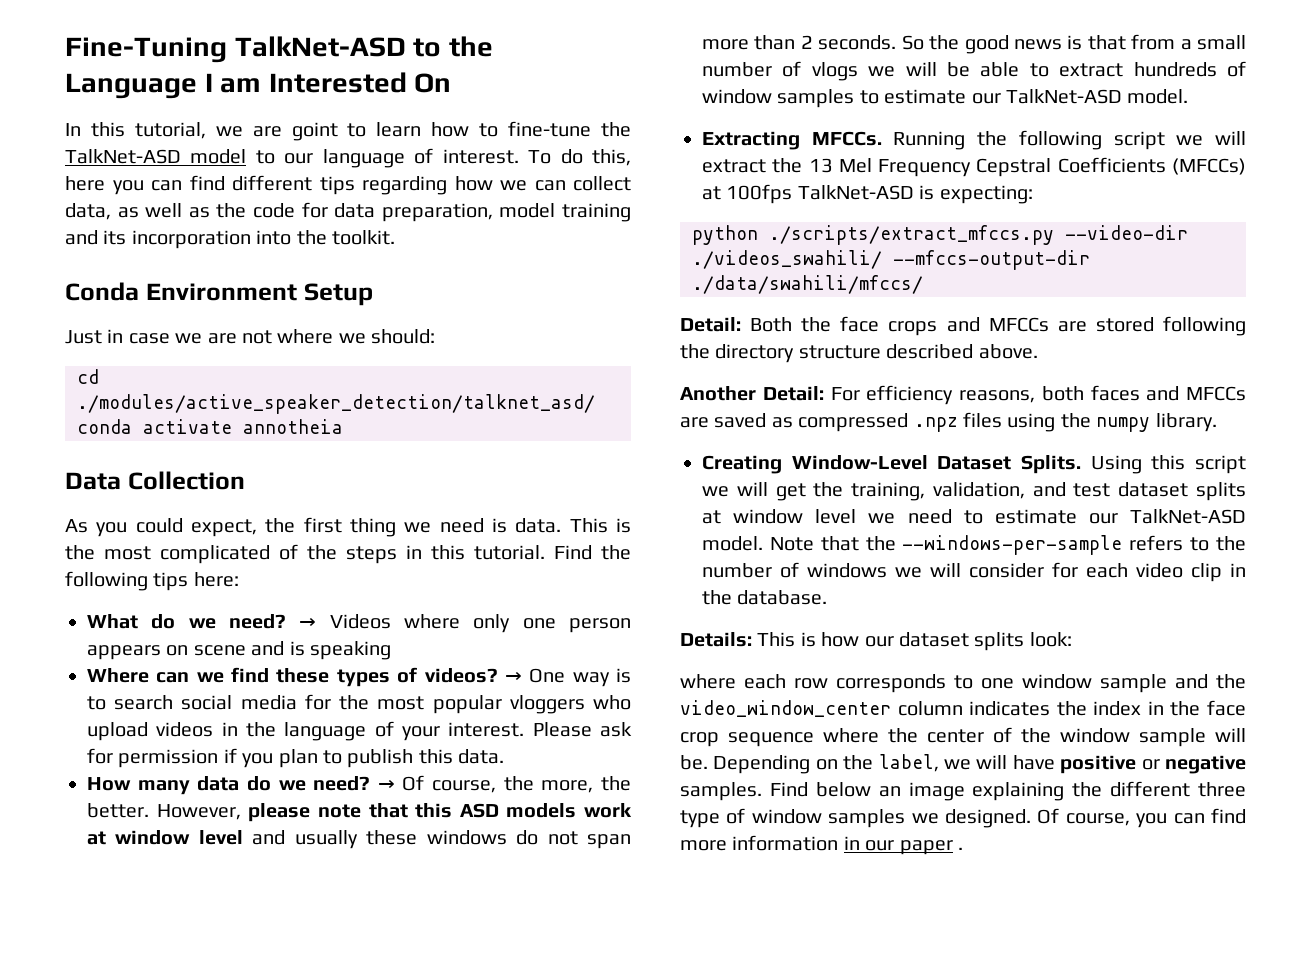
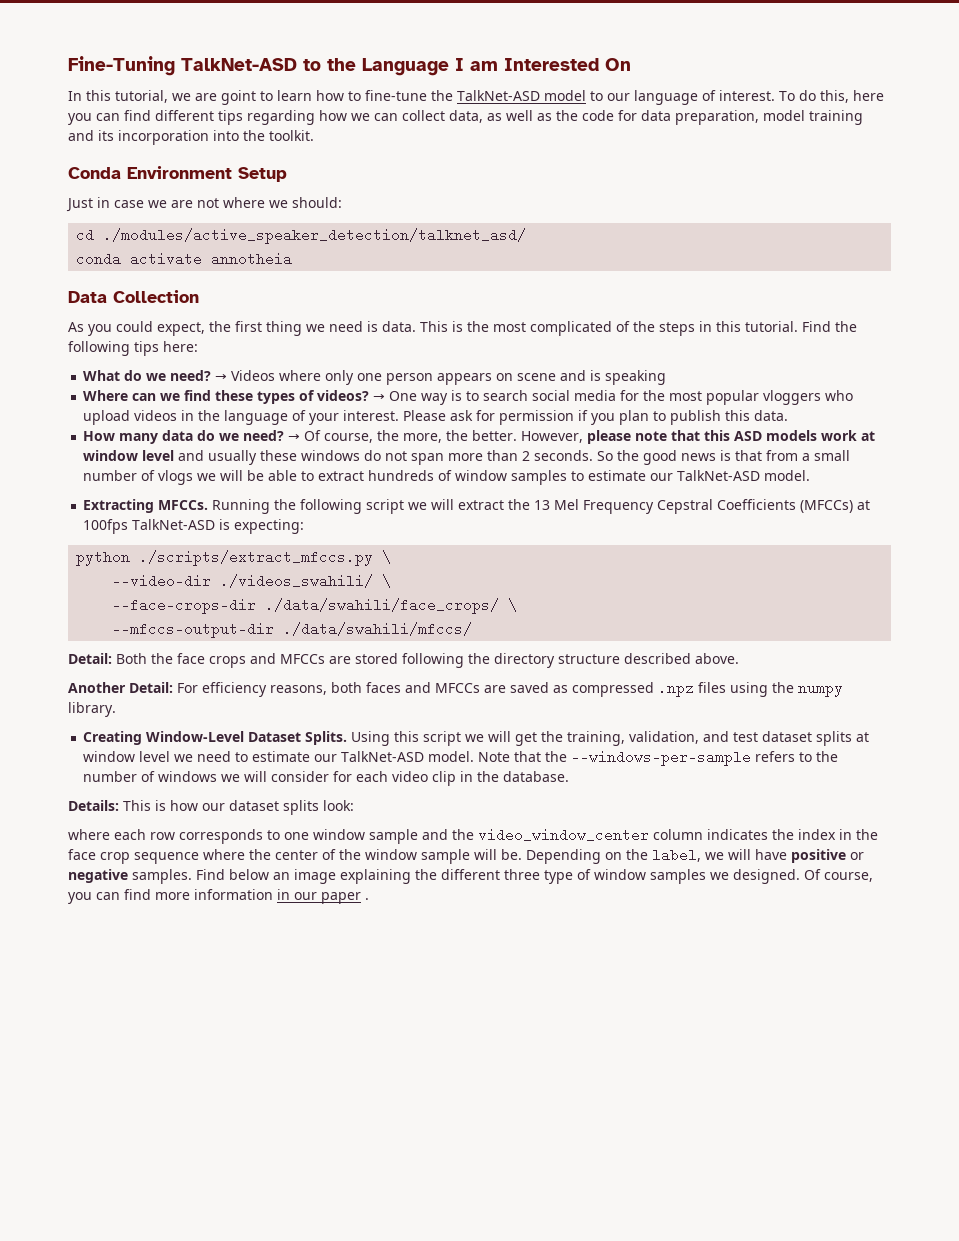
- python ./scripts/extract_mfccs.py --video-dir ./videos_swahili/ --mfccs-output-dir ./data/swahili/mfccs/
+ python ./scripts/extract_mfccs.py \
+ --video-dir ./videos_swahili/ \
+ --face-crops-dir ./data/swahili/face_crops/ \
+ --mfccs-output-dir ./data/swahili/mfccs/

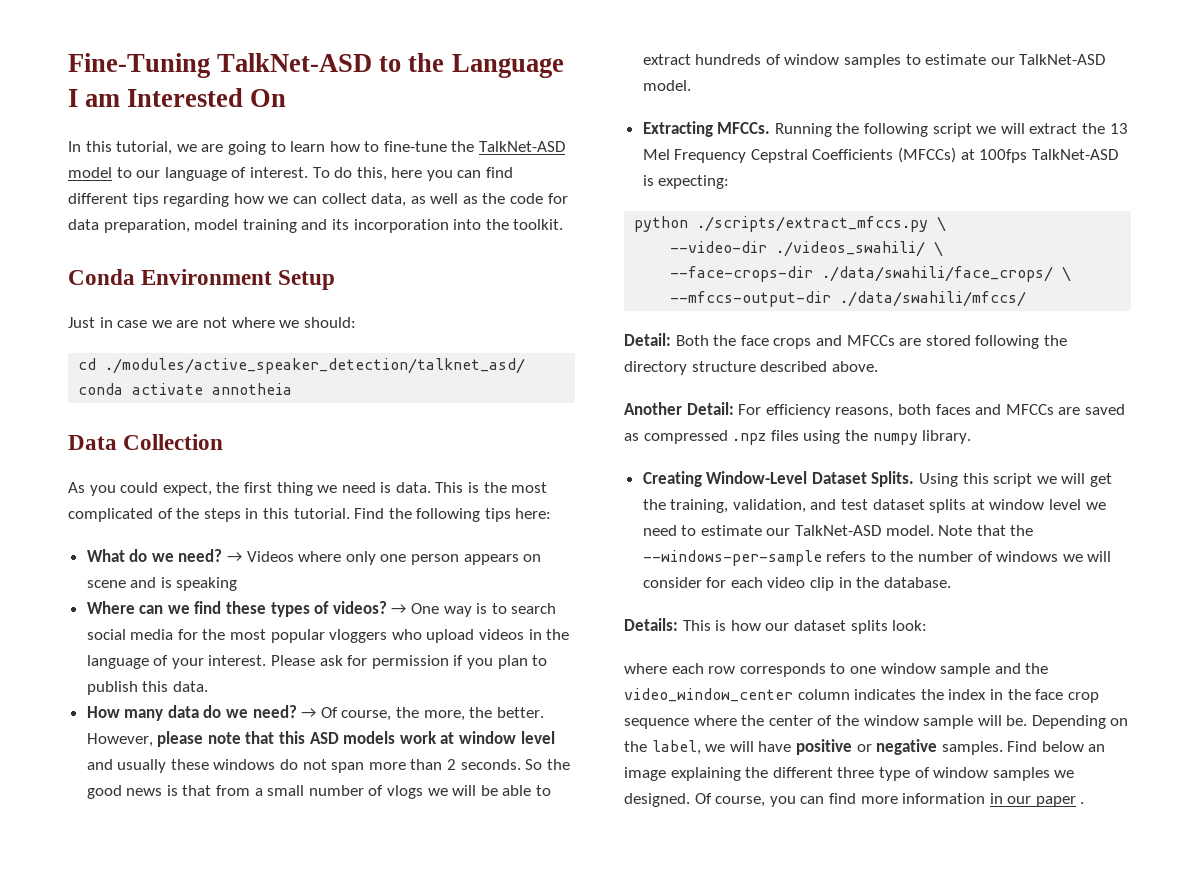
- In this tutorial, we are goint to learn how to fine-tune the TalkNet-ASD model to our language of interest.
+ In this tutorial, we are going to learn how to fine-tune the TalkNet-ASD model to our language of interest.

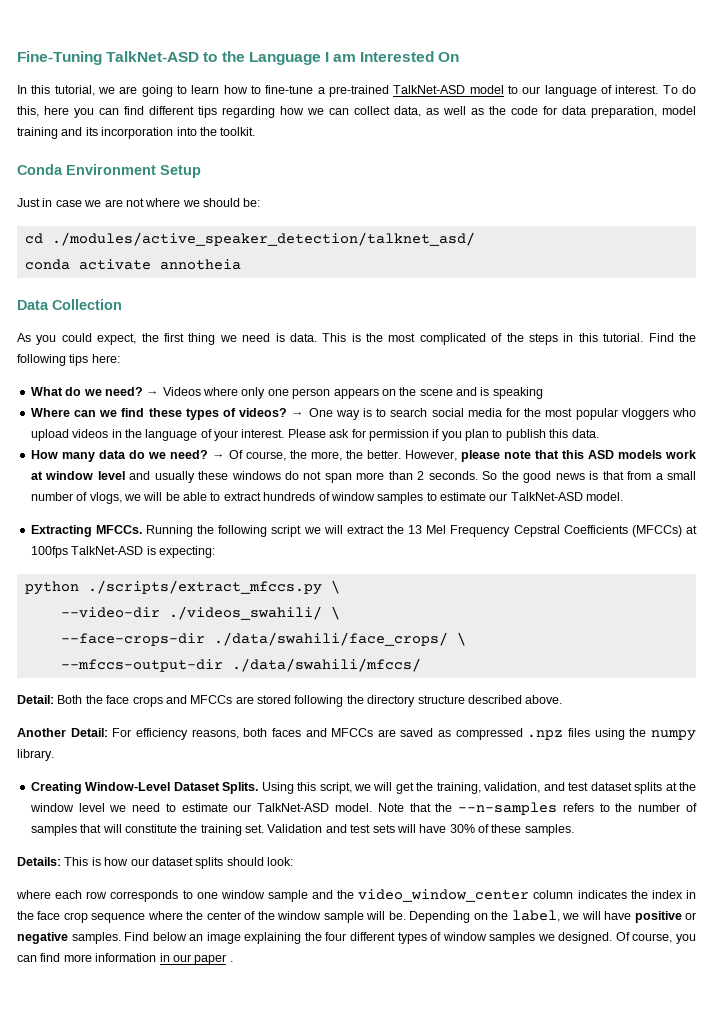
- In this tutorial, we are going to learn how to fine-tune the TalkNet-ASD model to our language of interest.
+ In this tutorial, we are going to learn how to fine-tune a pre-trained TalkNet-ASD model to our language of interest.
- Just in case we are not where we should:
+ Just in case we are not where we should be:
- → Videos where only one person appears on scene and is speaking
+ → Videos where only one person appears on the scene and is speaking
- So the good news is that from a small number of vlogs we will be able to extract hundreds of window samples to estimate our TalkNet-ASD model.
+ So the good news is that from a small number of vlogs, we will be able to extract hundreds of window samples to estimate our TalkNet-ASD model.
- Using this script we will get the training, validation, and test dataset splits at window level we need to estimate our TalkNet-ASD model.
+ Using this script, we will get the training, validation, and test dataset splits at the window level we need to estimate our TalkNet-ASD model.
- Note that the --windows-per-sample refers to the number of windows we will consider for each video clip in the database.
+ Note that the --n-samples refers to the number of samples that will constitute the training set. Validation and test sets will have 30% of these samples.
- Details: This is how our dataset splits look:
+ Details: This is how our dataset splits should look:
- Find below an image explaining the different three type of window samples we designed.
+ Find below an image explaining the four different types of window samples we designed.

